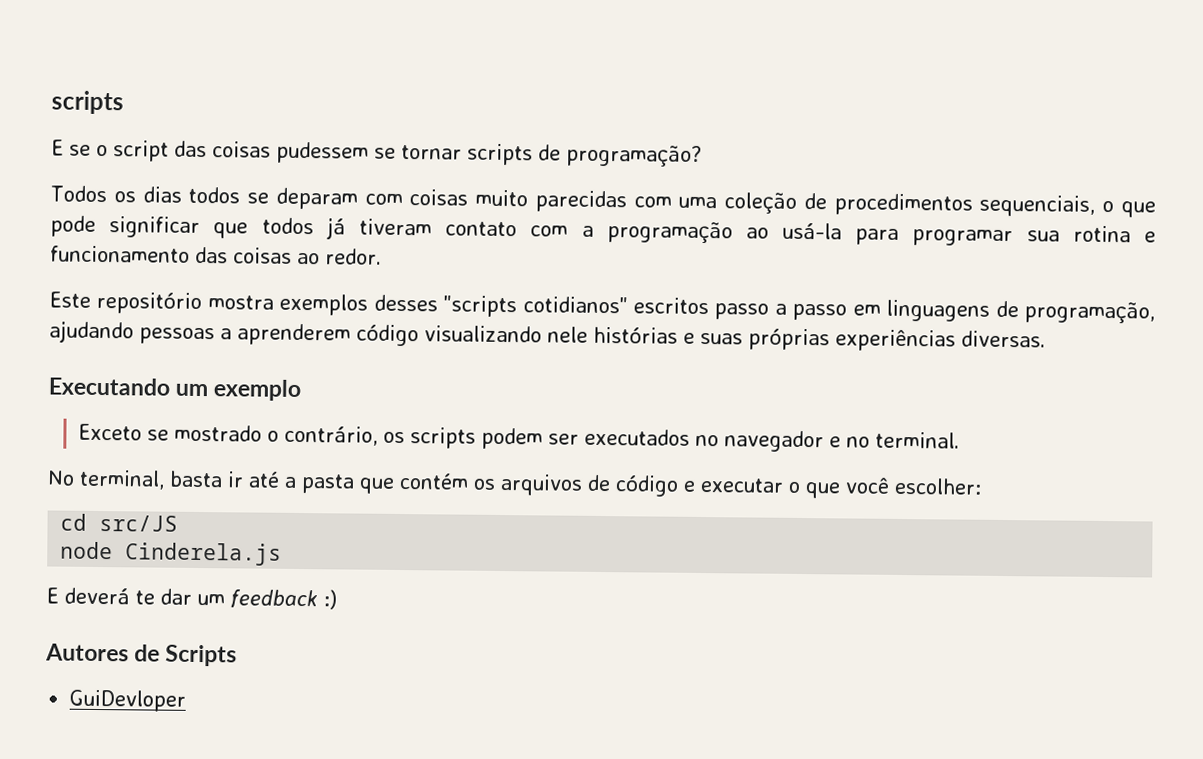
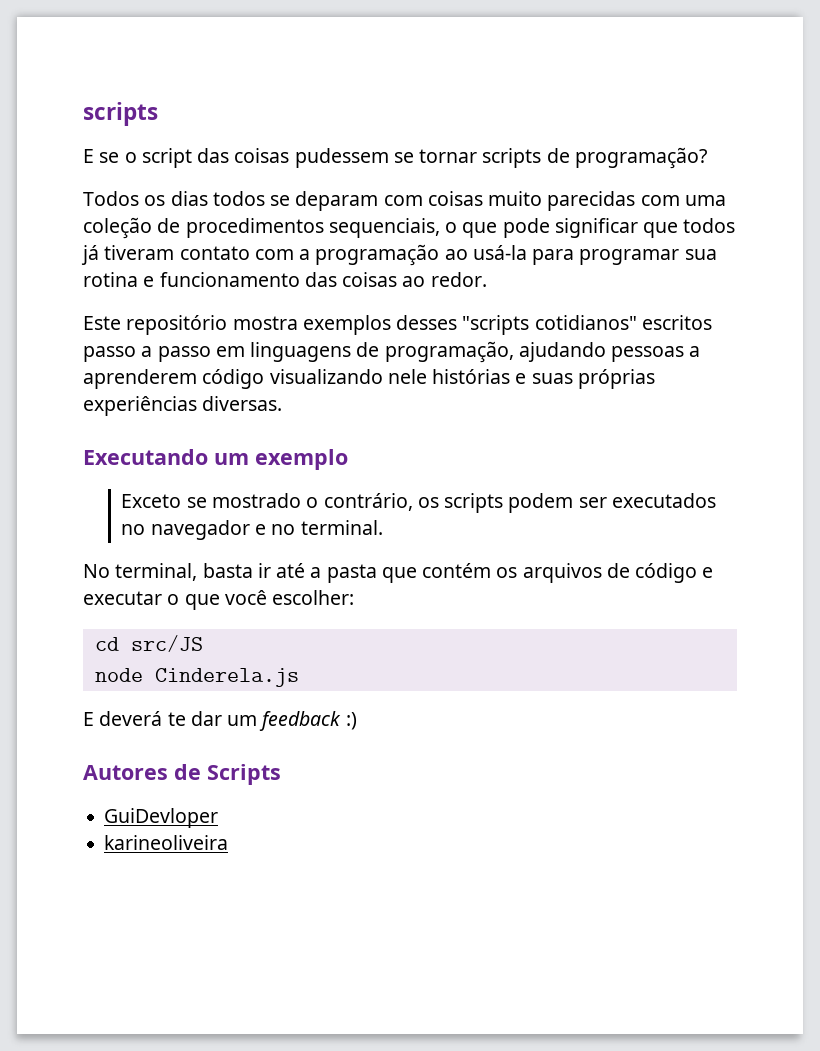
+ karineoliveira

